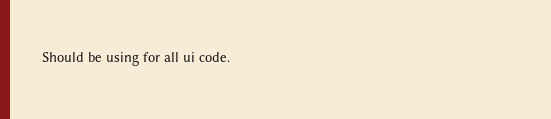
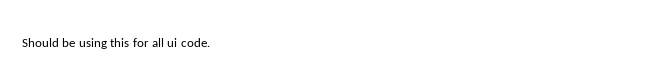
- Should be using for all ui code.
+ Should be using this for all ui code.

